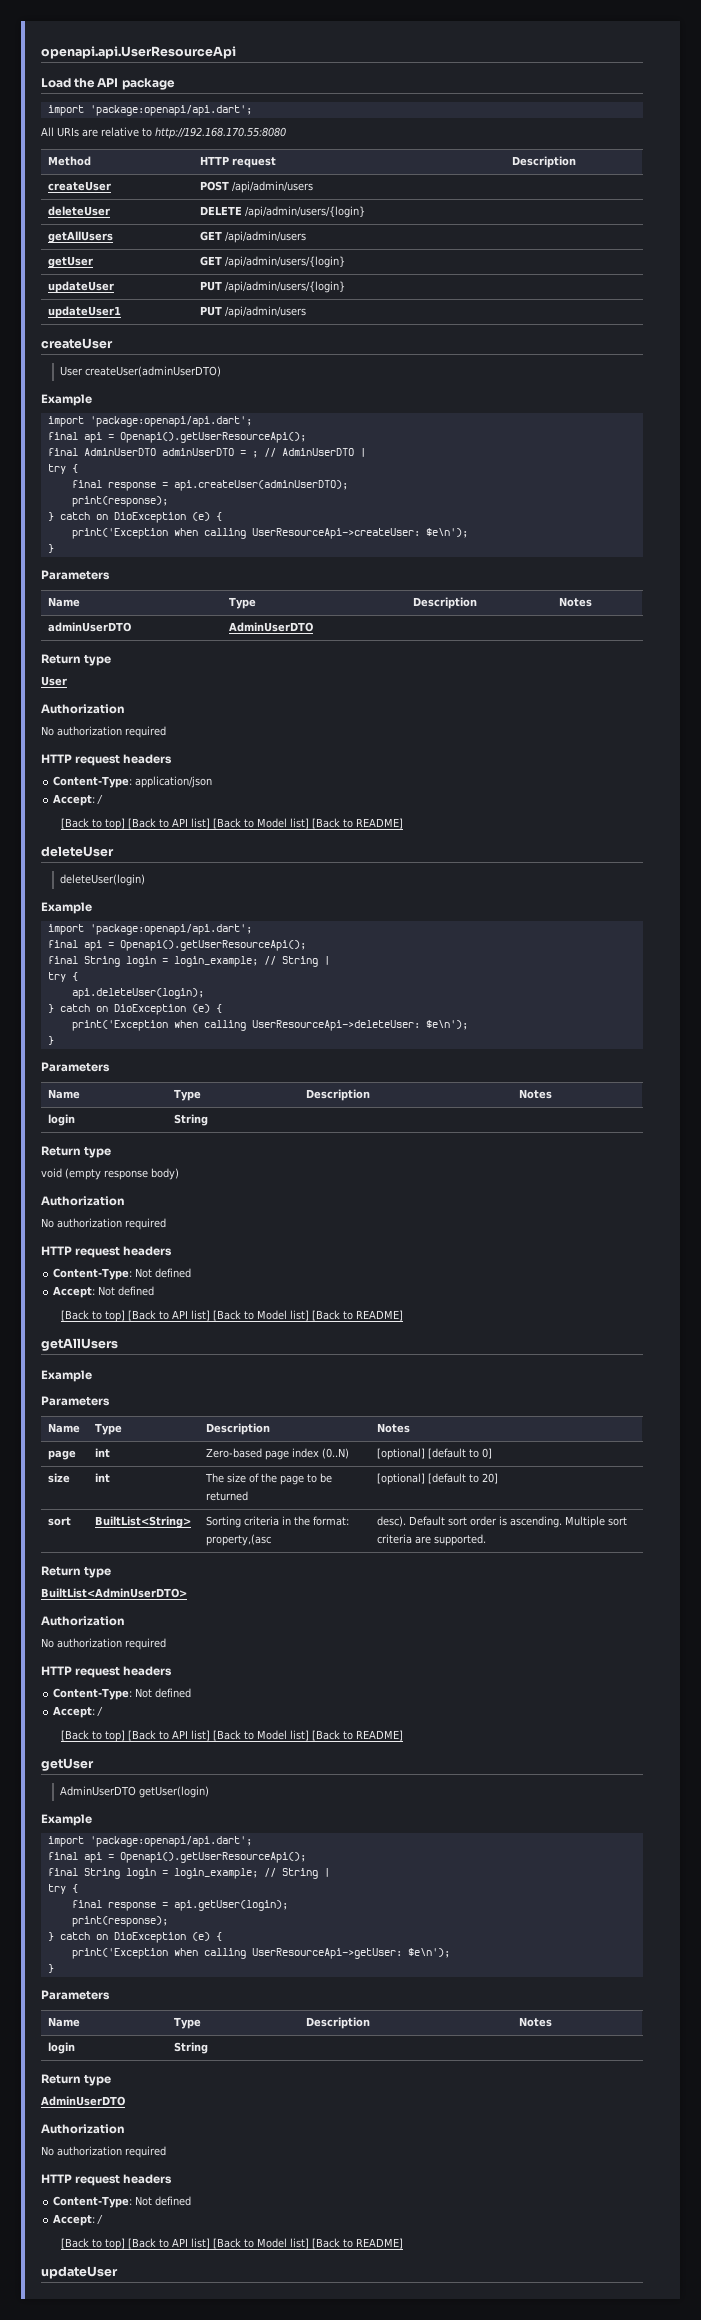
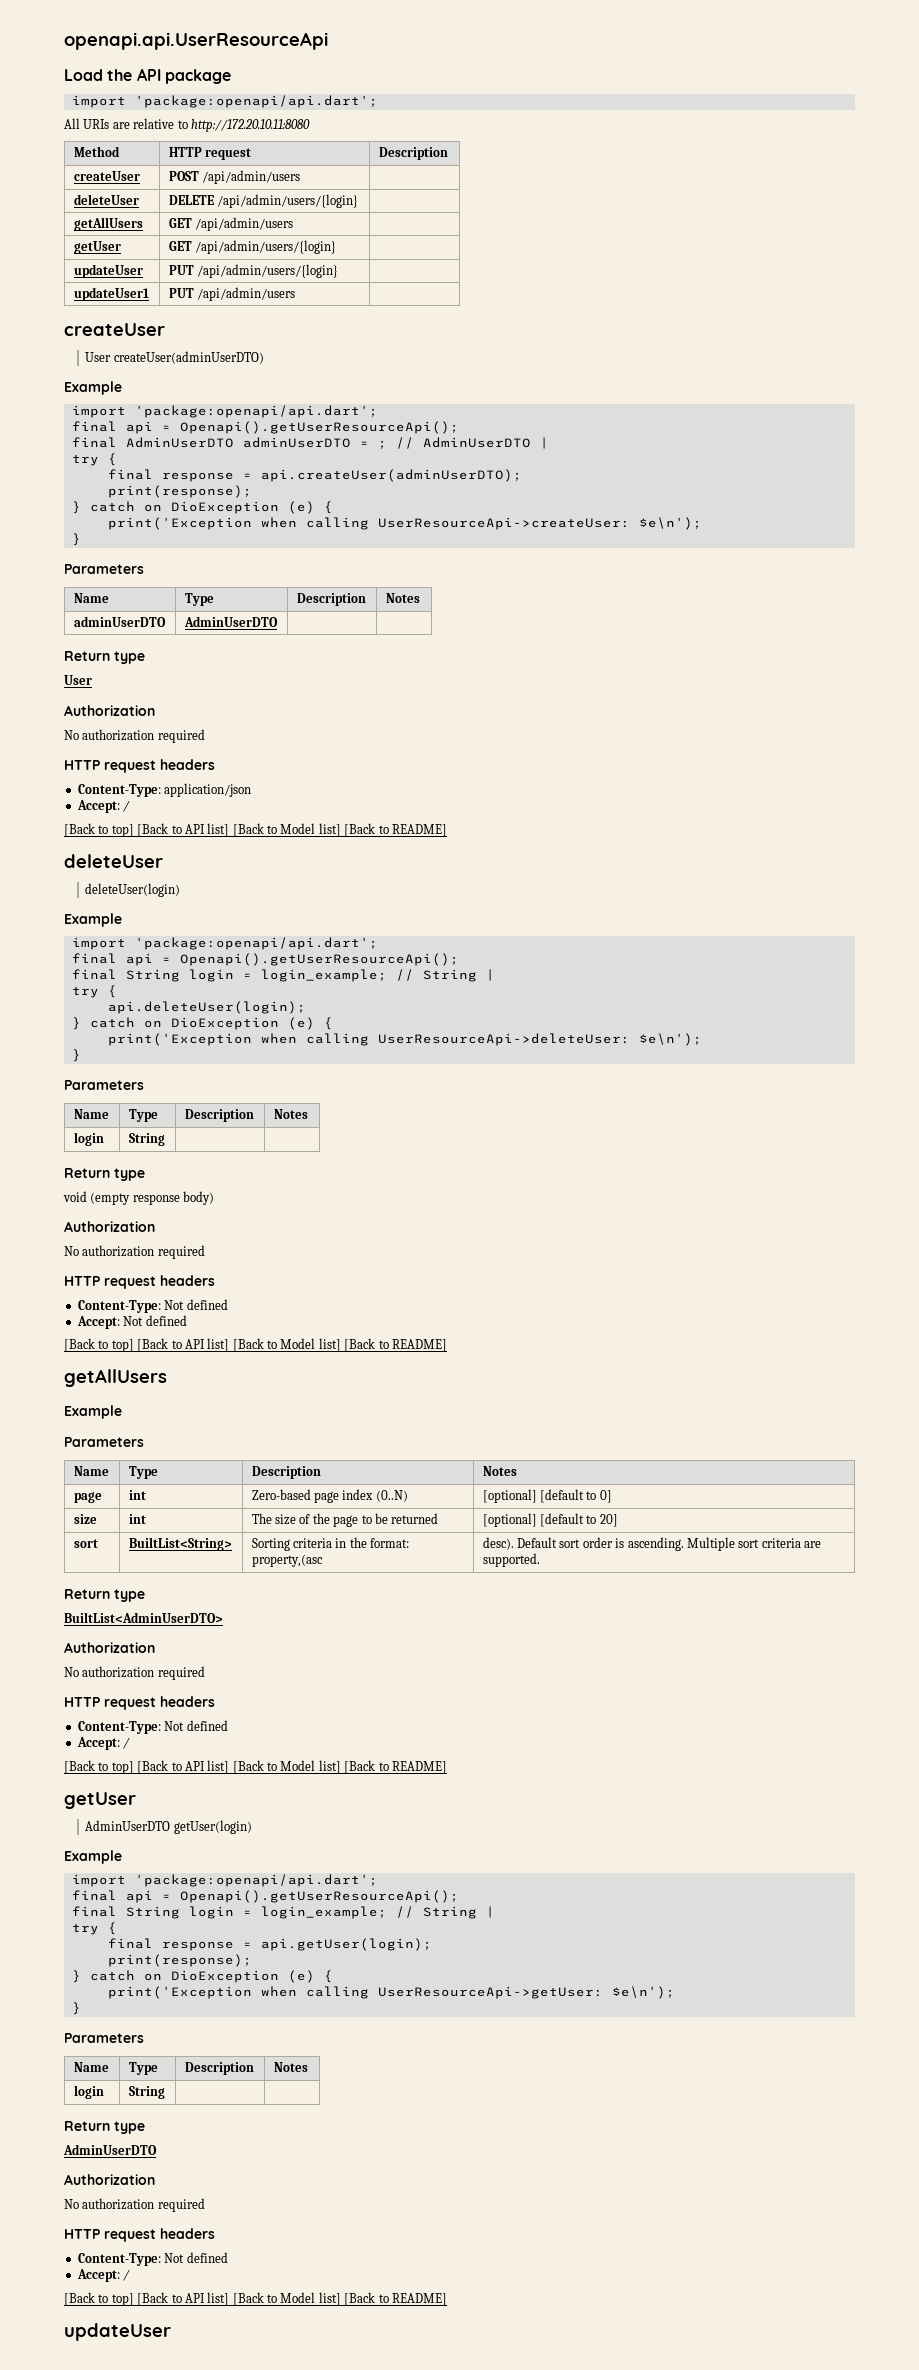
- All URIs are relative to http://192.168.170.55:8080
+ All URIs are relative to http://172.20.10.11:8080

